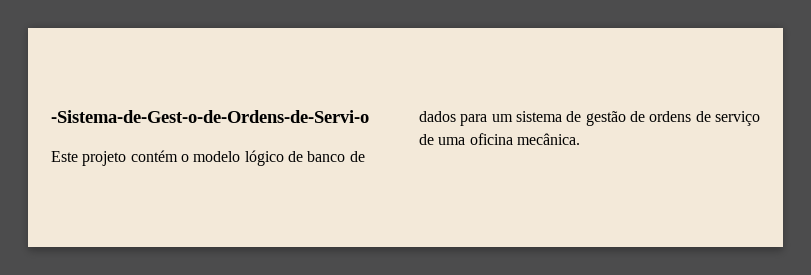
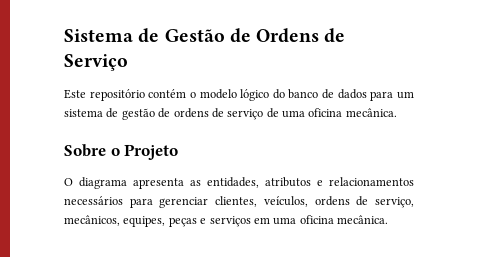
- -Sistema-de-Gest-o-de-Ordens-de-Servi-o
+ Sistema de Gestão de Ordens de Serviço
- Este projeto contém o modelo lógico de banco de dados para um sistema de gestão de ordens de serviço de uma oficina mecânica.
+ Este repositório contém o modelo lógico do banco de dados para um sistema de gestão de ordens de serviço de uma oficina mecânica.
+ Sobre o Projeto
+ O diagrama apresenta as entidades, atributos e relacionamentos necessários para gerenciar clientes, veículos, ordens de serviço, mecânicos, equipes, peças e serviços em uma oficina mecânica.

